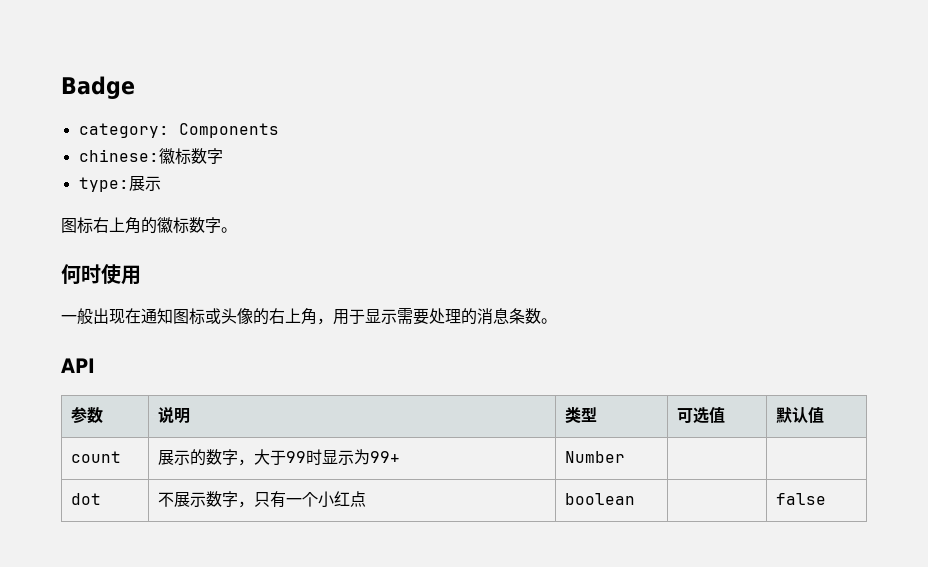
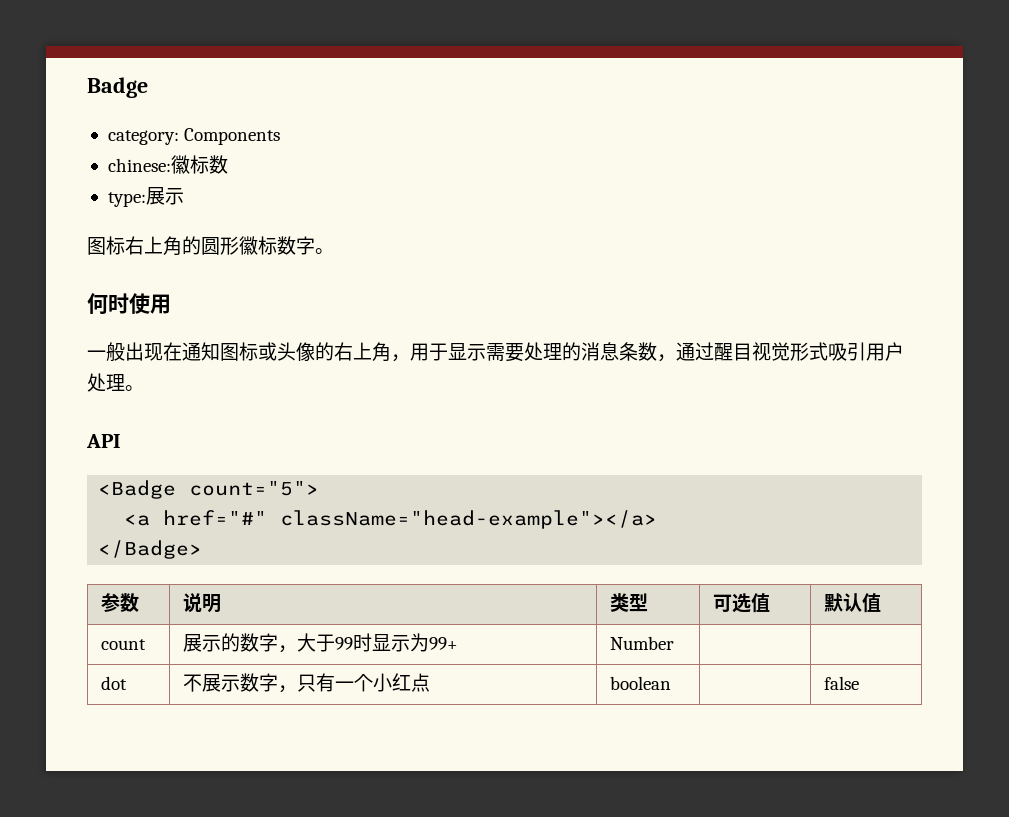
- chinese:徽标数字
+ chinese:徽标数
- 图标右上角的徽标数字。
+ 图标右上角的圆形徽标数字。
- 一般出现在通知图标或头像的右上角，用于显示需要处理的消息条数。
+ 一般出现在通知图标或头像的右上角，用于显示需要处理的消息条数，通过醒目视觉形式吸引用户处理。
  API
+ <Badge count="5">
+ <a href="#" className="head-example"></a>
+ </Badge>

